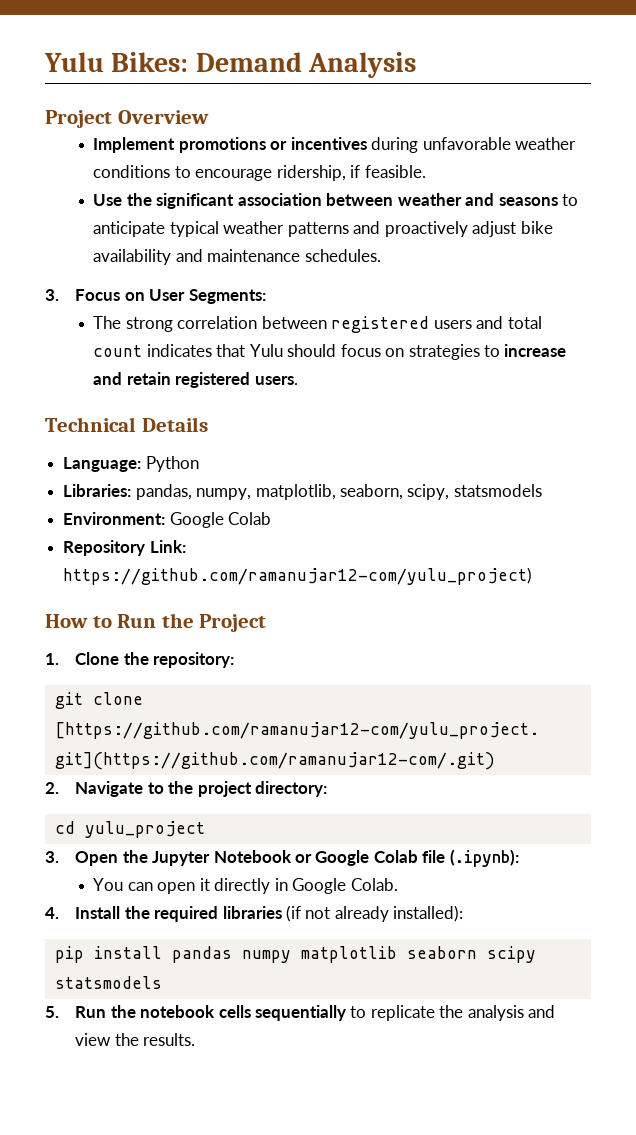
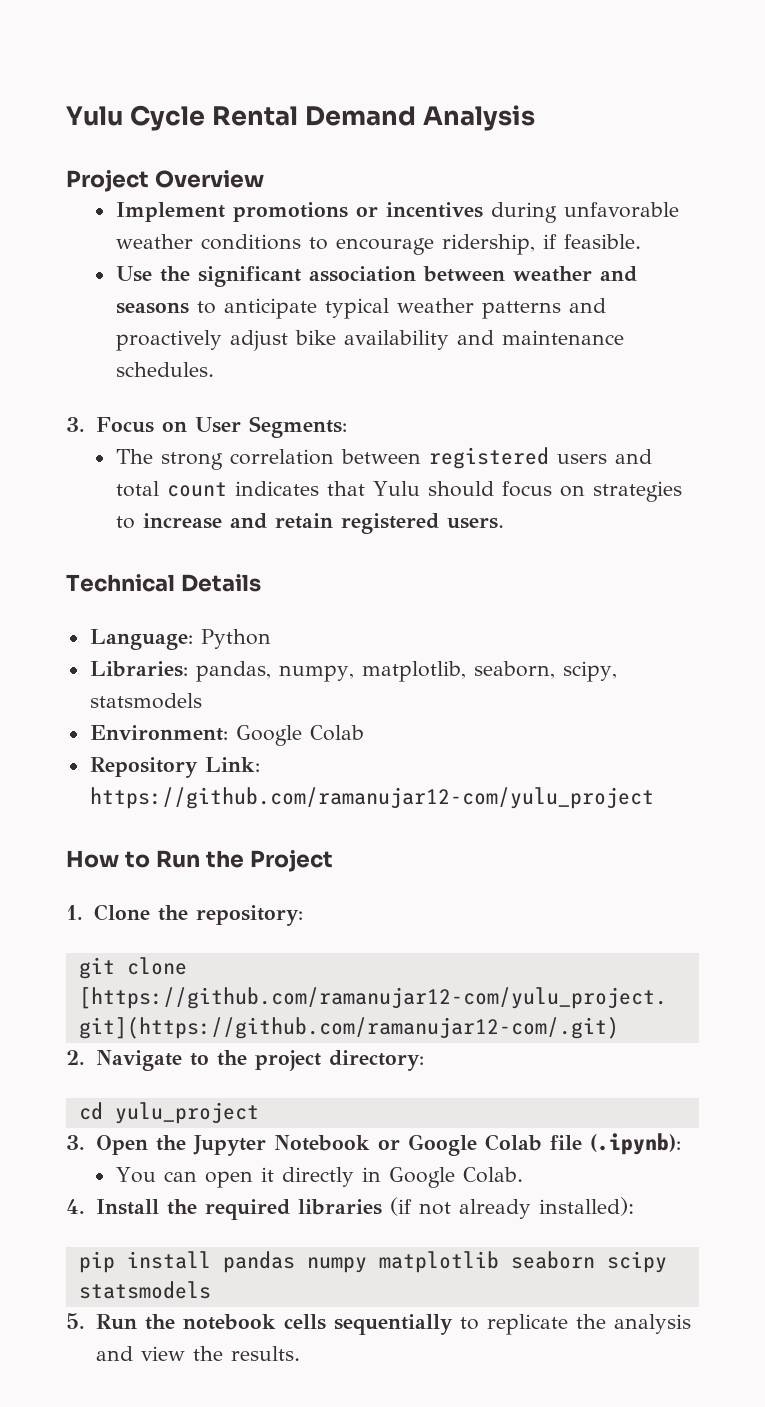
- Yulu Bikes: Demand Analysis
+ Yulu Cycle Rental Demand Analysis
- Repository Link: https://github.com/ramanujar12-com/yulu_project)
+ Repository Link: https://github.com/ramanujar12-com/yulu_project

